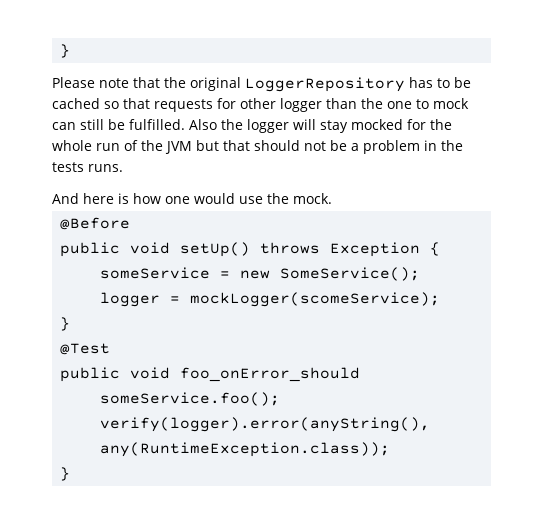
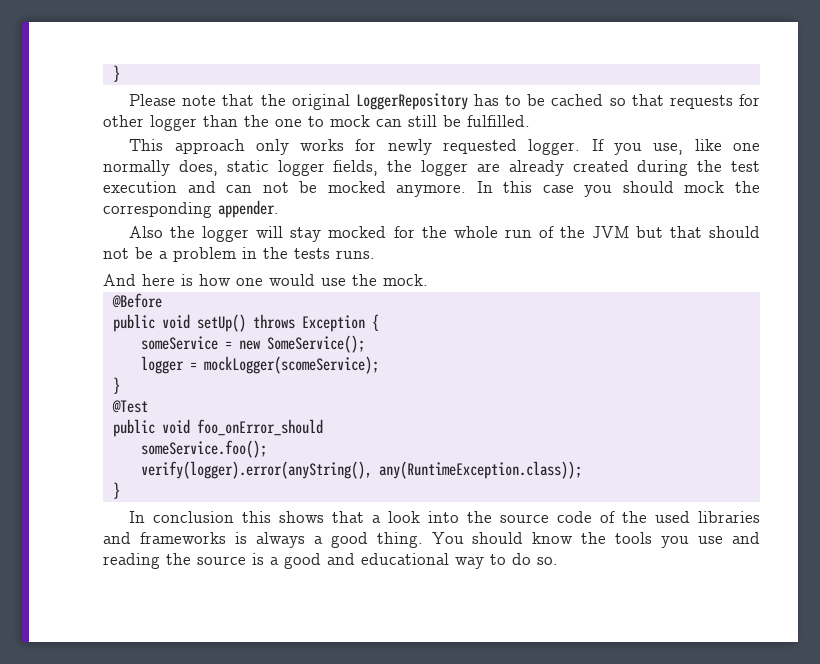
- Please note that the original LoggerRepository has to be cached so that requests for other logger than the one to mock can still be fulfilled. Also the logger will stay mocked for the whole run of the JVM but that should not be a problem in the tests runs.
+ Please note that the original LoggerRepository has to be cached so that requests for other logger than the one to mock can still be fulfilled.
+ This approach only works for newly requested logger. If you use, like one normally does, static logger fields, the logger are already created during the test execution and can not be mocked anymore. In this case you should mock the corresponding appender.
+ Also the logger will stay mocked for the whole run of the JVM but that should not be a problem in the tests runs.
+ In conclusion this shows that a look into the source code of the used libraries and frameworks is always a good thing. You should know the tools you use and reading the source is a good and educational way to do so.

